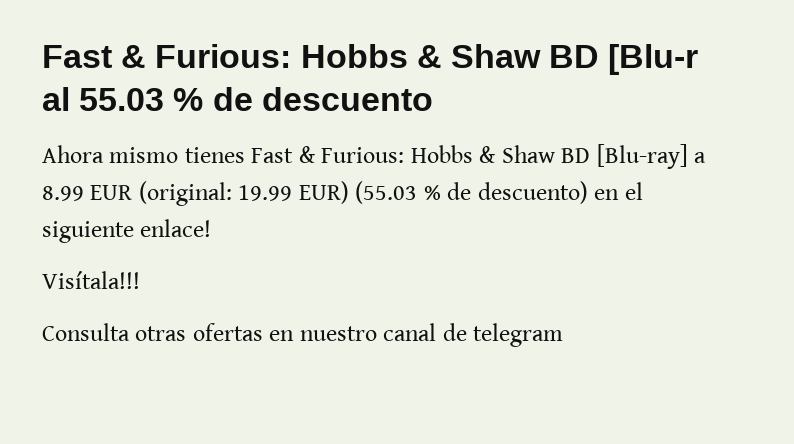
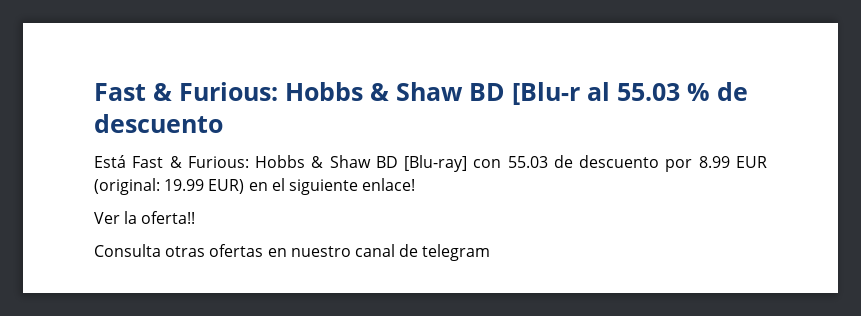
- Ahora mismo tienes Fast & Furious: Hobbs & Shaw BD [Blu-ray] a 8.99 EUR (original: 19.99 EUR) (55.03 % de descuento) en el siguiente enlace!
+ Está Fast & Furious: Hobbs & Shaw BD [Blu-ray] con 55.03 de descuento por 8.99 EUR (original: 19.99 EUR) en el siguiente enlace!
- Visítala!!!
+ Ver la oferta!!

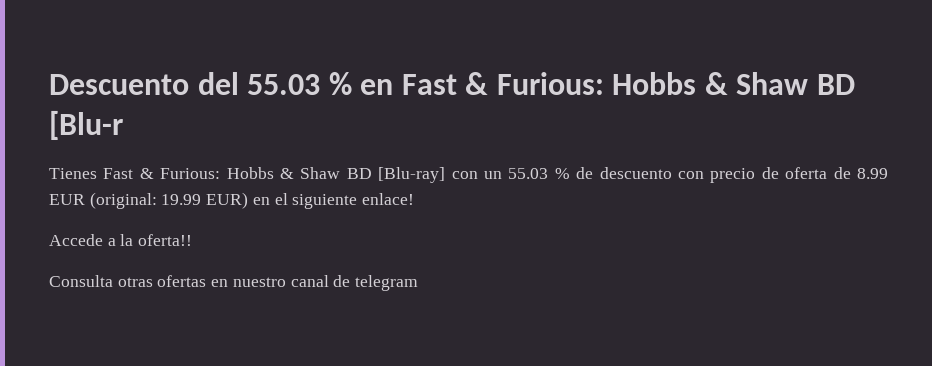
- Fast & Furious: Hobbs & Shaw BD [Blu-r al 55.03 % de descuento
- Está Fast & Furious: Hobbs & Shaw BD [Blu-ray] con 55.03 de descuento por 8.99 EUR (original: 19.99 EUR) en el siguiente enlace!
+ Descuento del 55.03 % en Fast & Furious: Hobbs & Shaw BD [Blu-r
+ Tienes Fast & Furious: Hobbs & Shaw BD [Blu-ray] con un 55.03 % de descuento con precio de oferta de 8.99 EUR (original: 19.99 EUR) en el siguiente enlace!
- Ver la oferta!!
+ Accede a la oferta!!

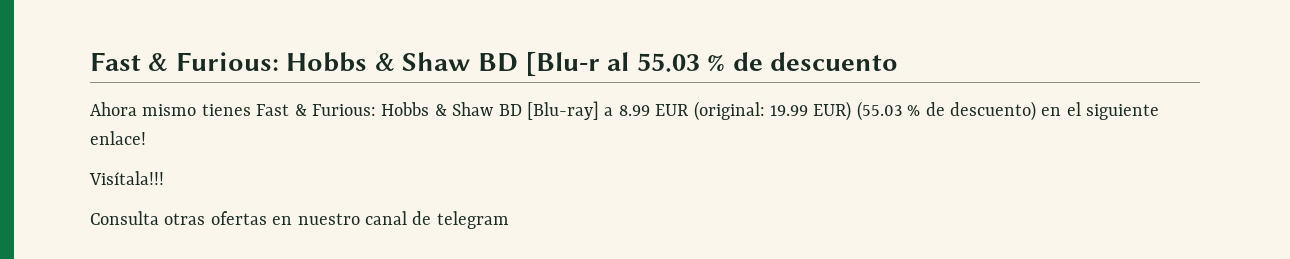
- Descuento del 55.03 % en Fast & Furious: Hobbs & Shaw BD [Blu-r
- Tienes Fast & Furious: Hobbs & Shaw BD [Blu-ray] con un 55.03 % de descuento con precio de oferta de 8.99 EUR (original: 19.99 EUR) en el siguiente enlace!
+ Fast & Furious: Hobbs & Shaw BD [Blu-r al 55.03 % de descuento
+ Ahora mismo tienes Fast & Furious: Hobbs & Shaw BD [Blu-ray] a 8.99 EUR (original: 19.99 EUR) (55.03 % de descuento) en el siguiente enlace!
- Accede a la oferta!!
+ Visítala!!!

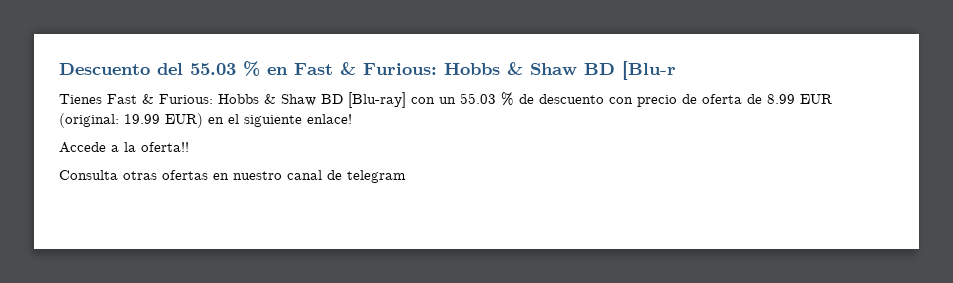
- Fast & Furious: Hobbs & Shaw BD [Blu-r al 55.03 % de descuento
- Ahora mismo tienes Fast & Furious: Hobbs & Shaw BD [Blu-ray] a 8.99 EUR (original: 19.99 EUR) (55.03 % de descuento) en el siguiente enlace!
+ Descuento del 55.03 % en Fast & Furious: Hobbs & Shaw BD [Blu-r
+ Tienes Fast & Furious: Hobbs & Shaw BD [Blu-ray] con un 55.03 % de descuento con precio de oferta de 8.99 EUR (original: 19.99 EUR) en el siguiente enlace!
- Visítala!!!
+ Accede a la oferta!!

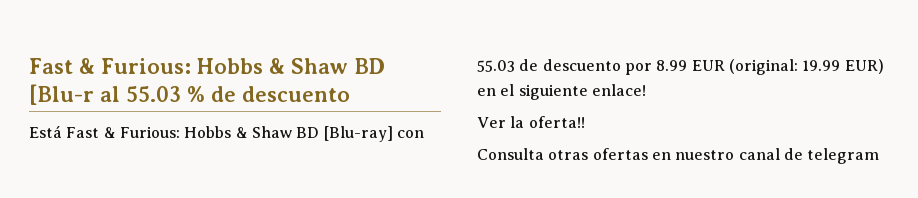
- Descuento del 55.03 % en Fast & Furious: Hobbs & Shaw BD [Blu-r
- Tienes Fast & Furious: Hobbs & Shaw BD [Blu-ray] con un 55.03 % de descuento con precio de oferta de 8.99 EUR (original: 19.99 EUR) en el siguiente enlace!
+ Fast & Furious: Hobbs & Shaw BD [Blu-r al 55.03 % de descuento
+ Está Fast & Furious: Hobbs & Shaw BD [Blu-ray] con 55.03 de descuento por 8.99 EUR (original: 19.99 EUR) en el siguiente enlace!
- Accede a la oferta!!
+ Ver la oferta!!

